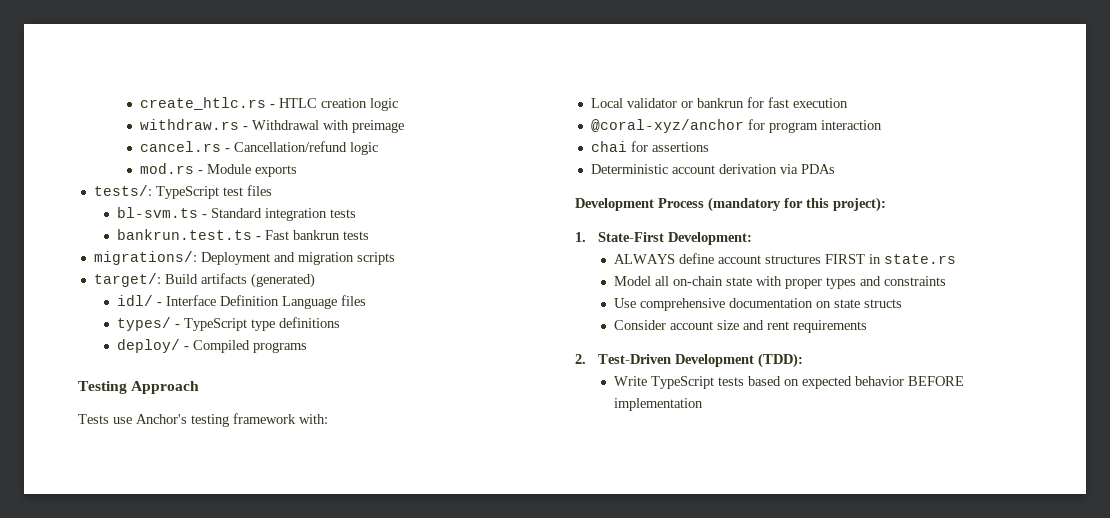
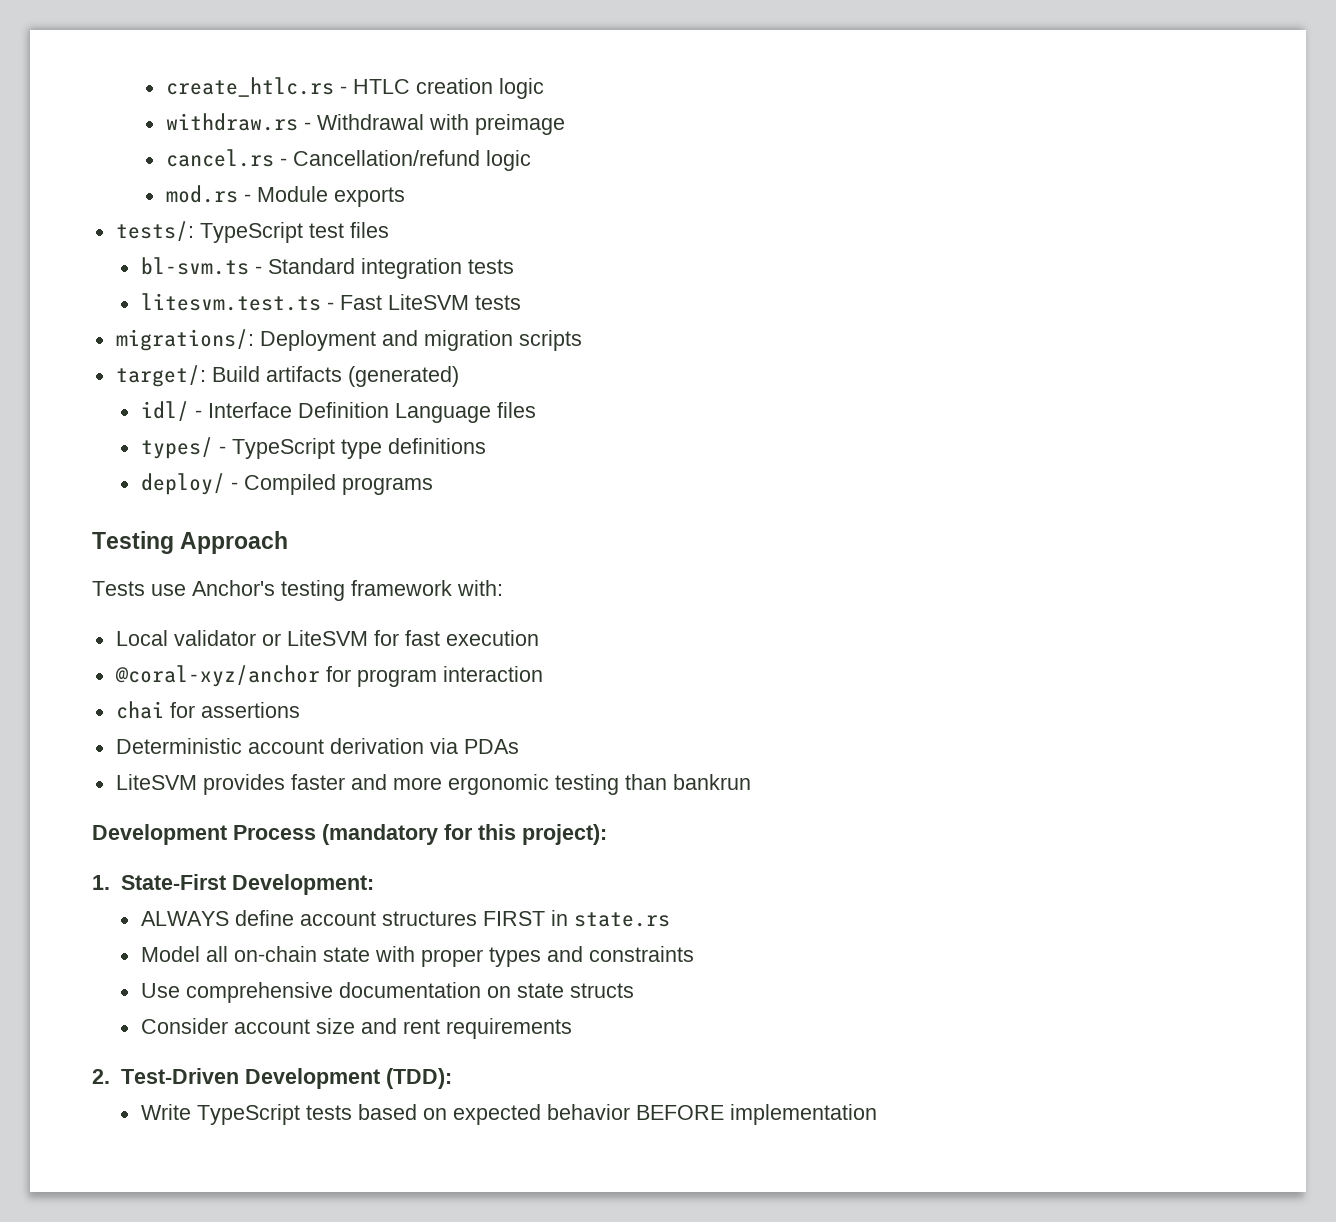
- bankrun.test.ts - Fast bankrun tests
+ litesvm.test.ts - Fast LiteSVM tests
- Local validator or bankrun for fast execution
+ Local validator or LiteSVM for fast execution
+ LiteSVM provides faster and more ergonomic testing than bankrun

